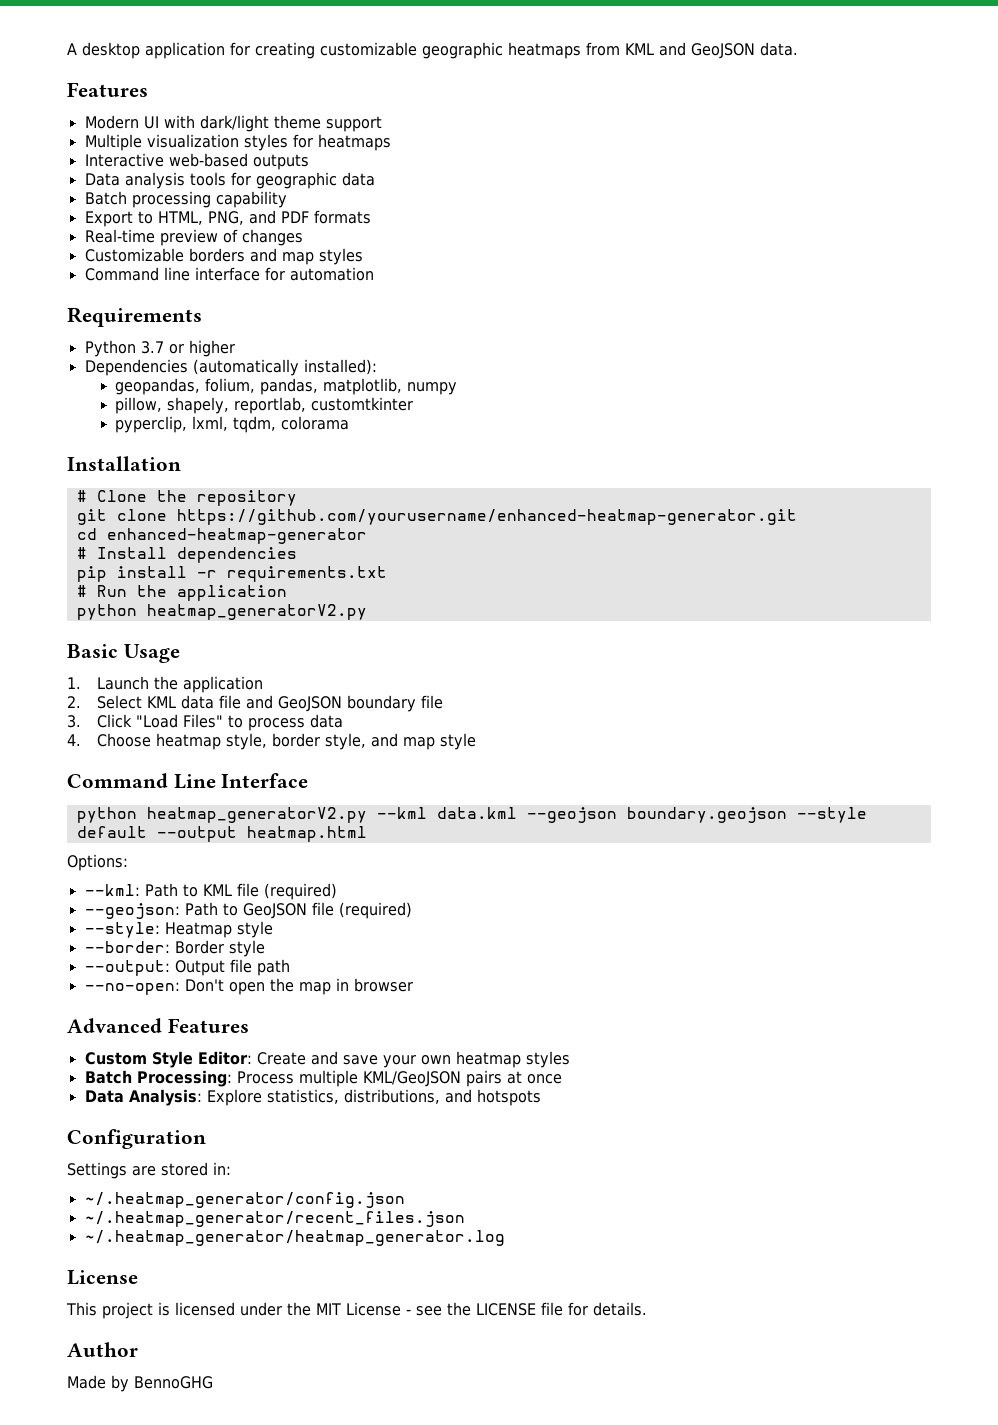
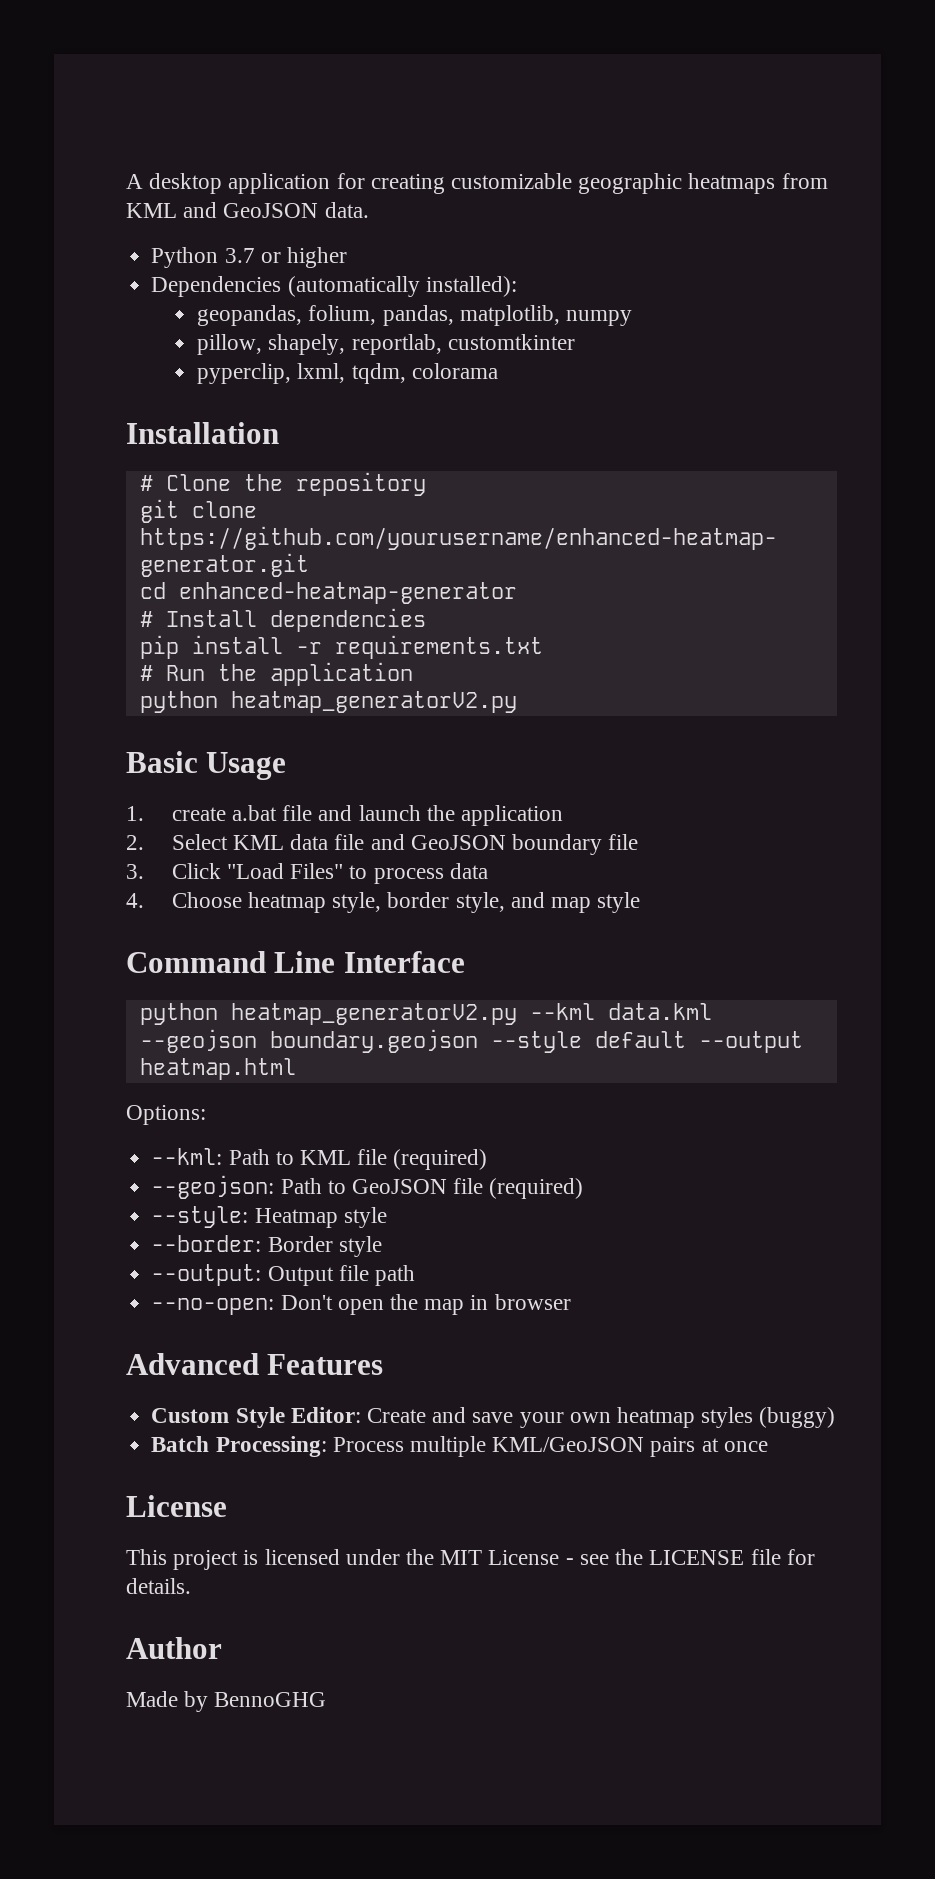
  A desktop application for creating customizable geographic heatmaps from KML and GeoJSON data.
- Features
- Modern UI with dark/light theme support
- Multiple visualization styles for heatmaps
- Interactive web-based outputs
- Data analysis tools for geographic data
- Batch processing capability
- Export to HTML, PNG, and PDF formats
- Real-time preview of changes
- Customizable borders and map styles
- Command line interface for automation
- Requirements
- 1. Launch the application
+ 1. create a.bat file and launch the application
- Custom Style Editor: Create and save your own heatmap styles
+ Custom Style Editor: Create and save your own heatmap styles (buggy)
- Data Analysis: Explore statistics, distributions, and hotspots
- Configuration
- Settings are stored in:
- ~/.heatmap_generator/config.json
- ~/.heatmap_generator/recent_files.json
- ~/.heatmap_generator/heatmap_generator.log

